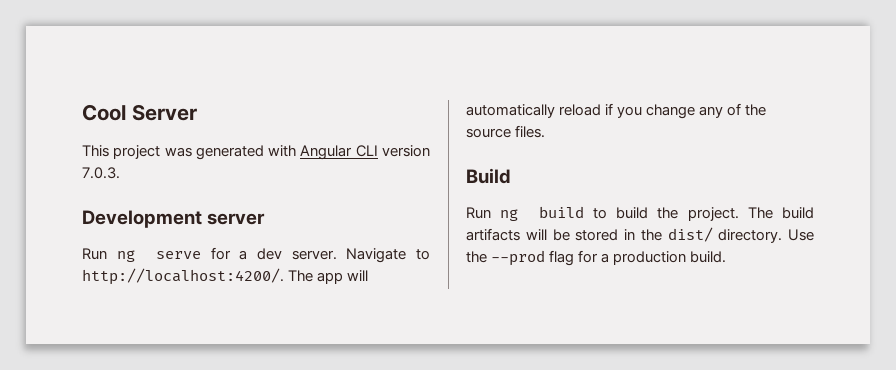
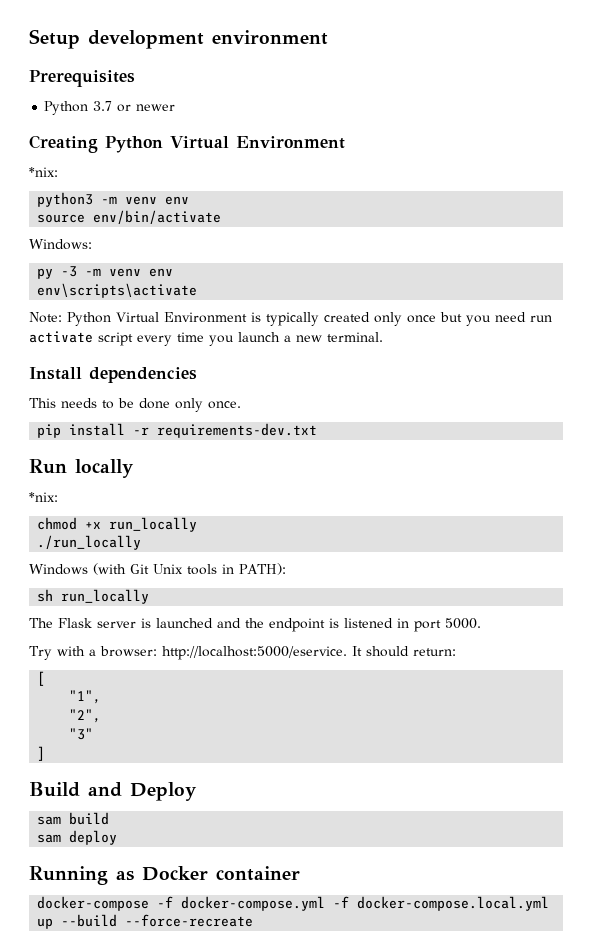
- Cool Server
- This project was generated with Angular CLI version 7.0.3.
- Development server
- Run ng serve for a dev server. Navigate to http://localhost:4200/. The app will automatically reload if you change any of the source files.
- Build
- Run ng build to build the project. The build artifacts will be stored in the dist/ directory. Use the --prod flag for a production build.
+ Setup development environment
+ Prerequisites
+ Python 3.7 or newer
+ Creating Python Virtual Environment
+ *nix:
+ python3 -m venv env
+ source env/bin/activate
+ Windows:
+ py -3 -m venv env
+ env\scripts\activate
+ Note: Python Virtual Environment is typically created only once but you need run activate script every time you launch a new terminal.
+ Install dependencies
+ This needs to be done only once.
+ pip install -r requirements-dev.txt
+ Run locally
+ *nix:
+ chmod +x run_locally
+ ./run_locally
+ Windows (with Git Unix tools in PATH):
+ sh run_locally
+ The Flask server is launched and the endpoint is listened in port 5000.
+ Try with a browser: http://localhost:5000/eservice. It should return:
+ [
+ "1",
+ "2",
+ "3"
+ ]
+ Build and Deploy
+ sam build
+ sam deploy
+ Running as Docker container
+ docker-compose -f docker-compose.yml -f docker-compose.local.yml up --build --force-recreate

